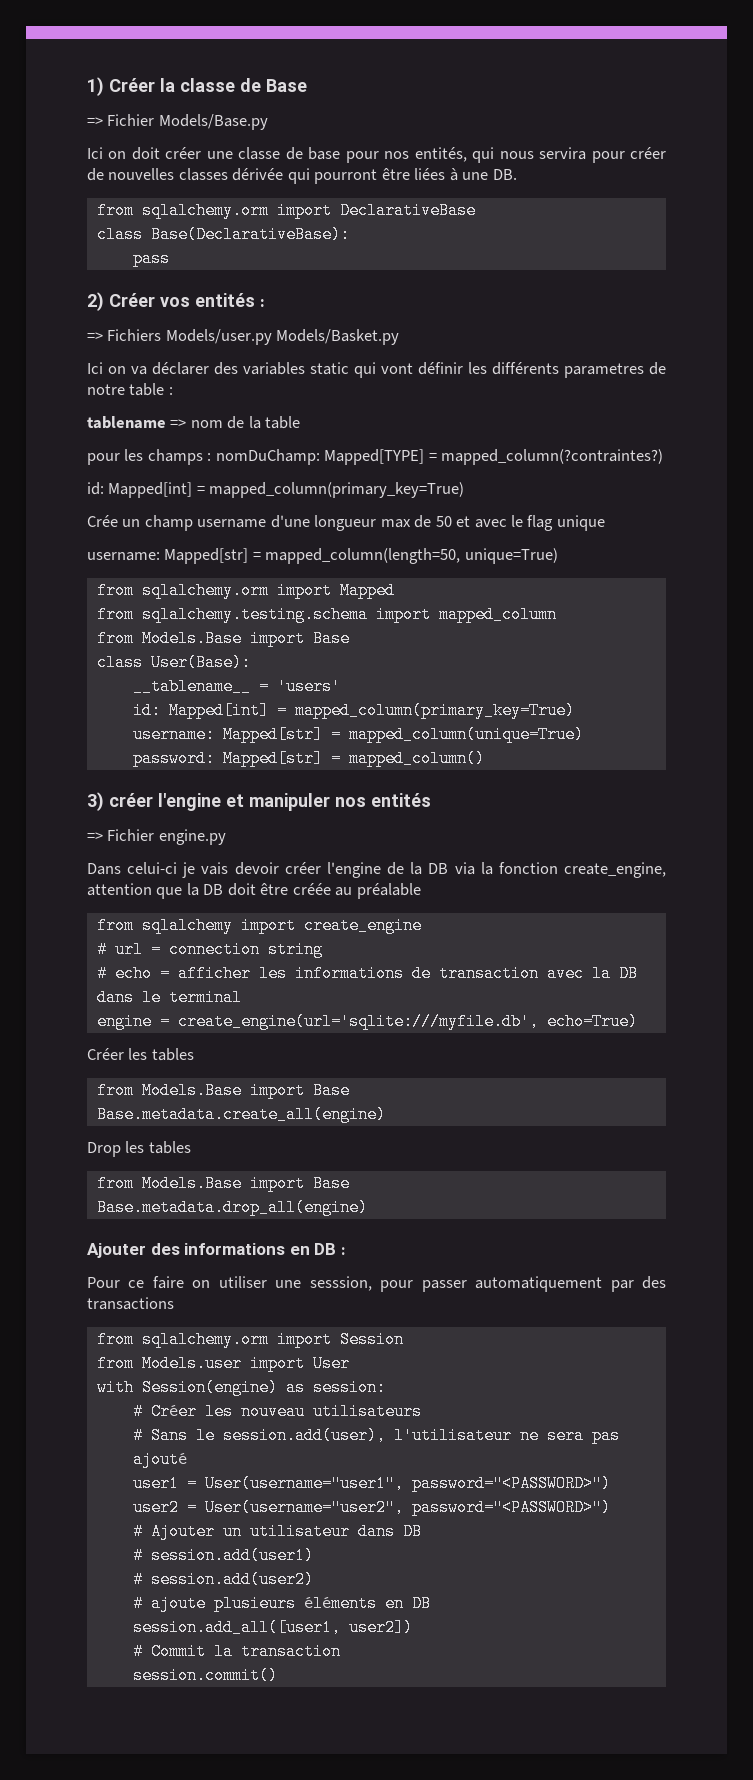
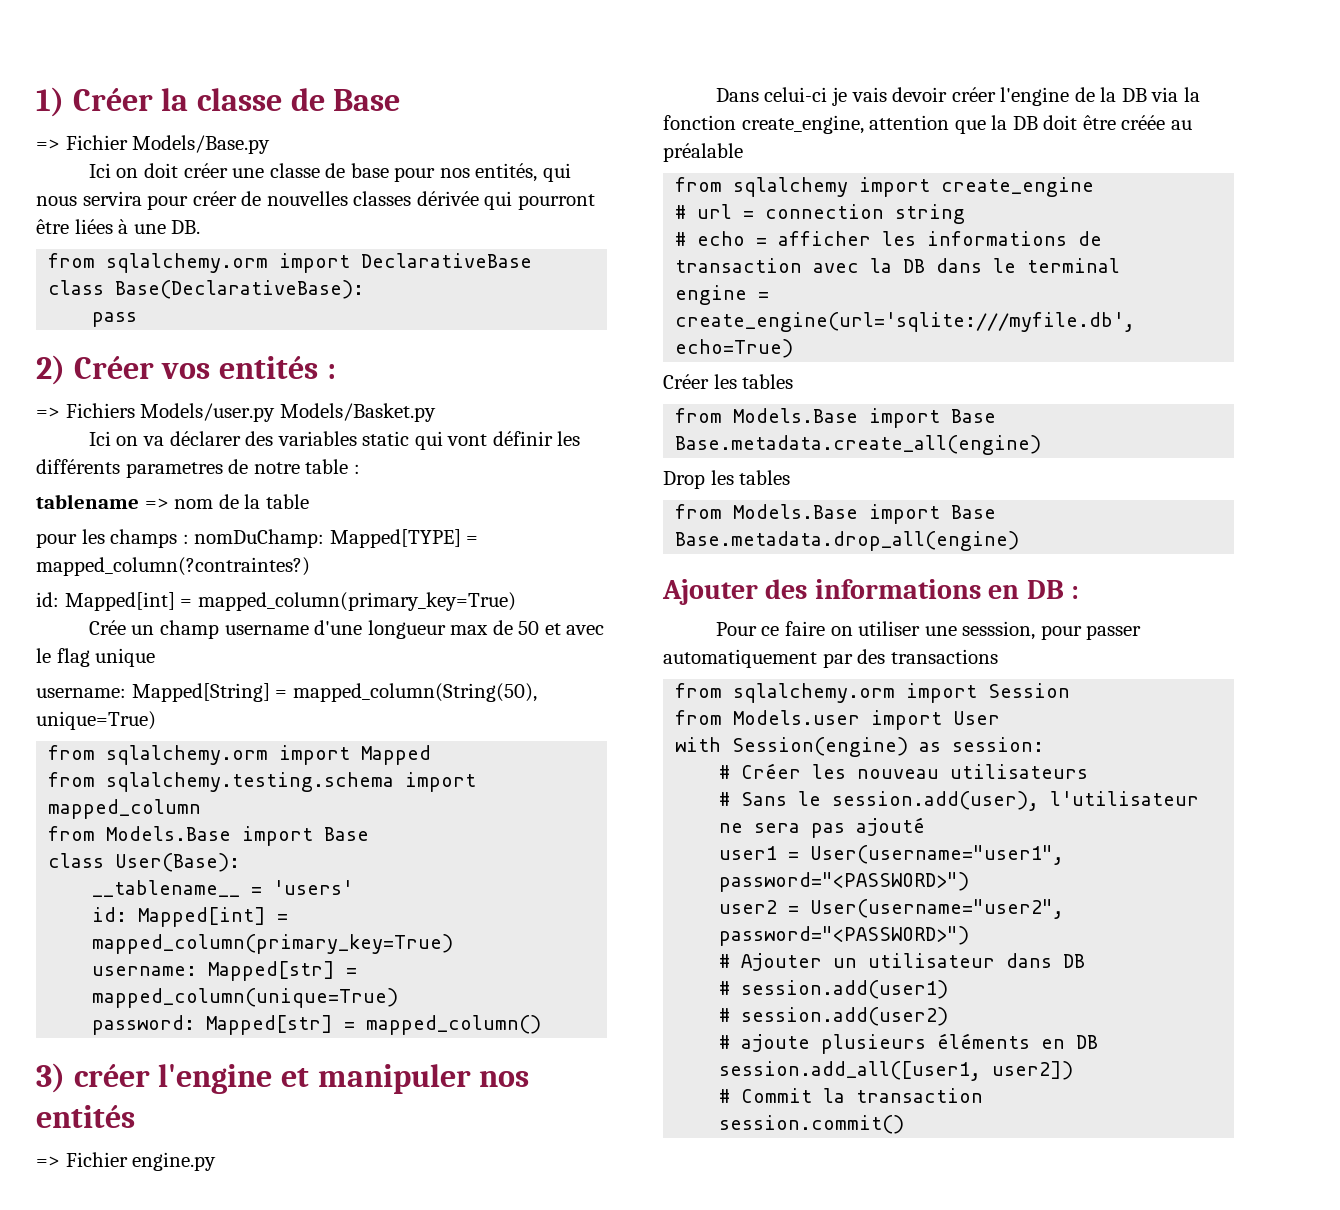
- username: Mapped[str] = mapped_column(length=50, unique=True)
+ username: Mapped[String] = mapped_column(String(50), unique=True)

